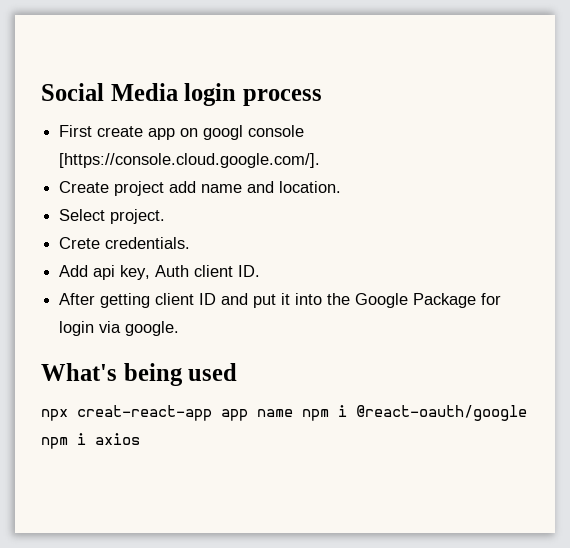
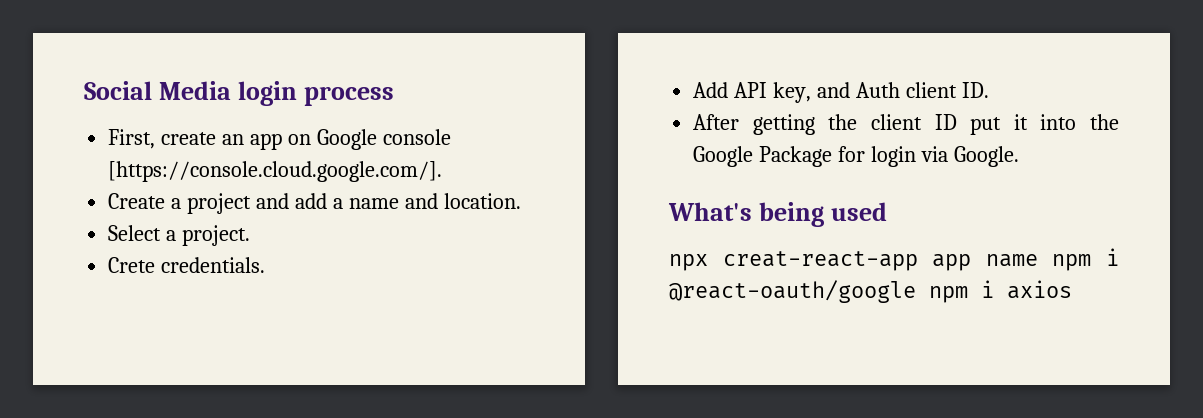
- First create app on googl console [https://console.cloud.google.com/].
+ First, create an app on Google console [https://console.cloud.google.com/].
- Create project add name and location.
+ Create a project and add a name and location.
- Select project.
+ Select a project.
- Add api key, Auth client ID.
+ Add API key, and Auth client ID.
- After getting client ID and put it into the Google Package for login via google.
+ After getting the client ID put it into the Google Package for login via Google.

